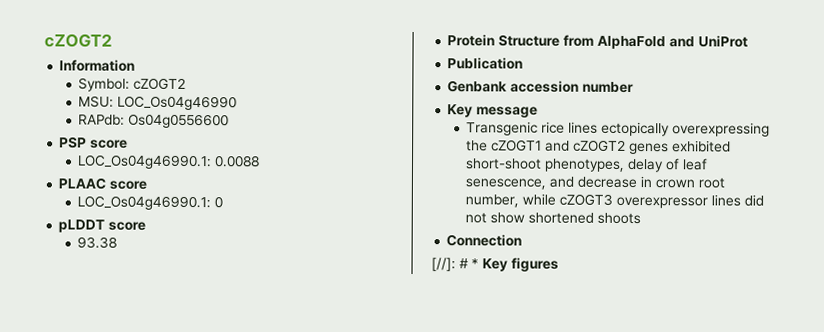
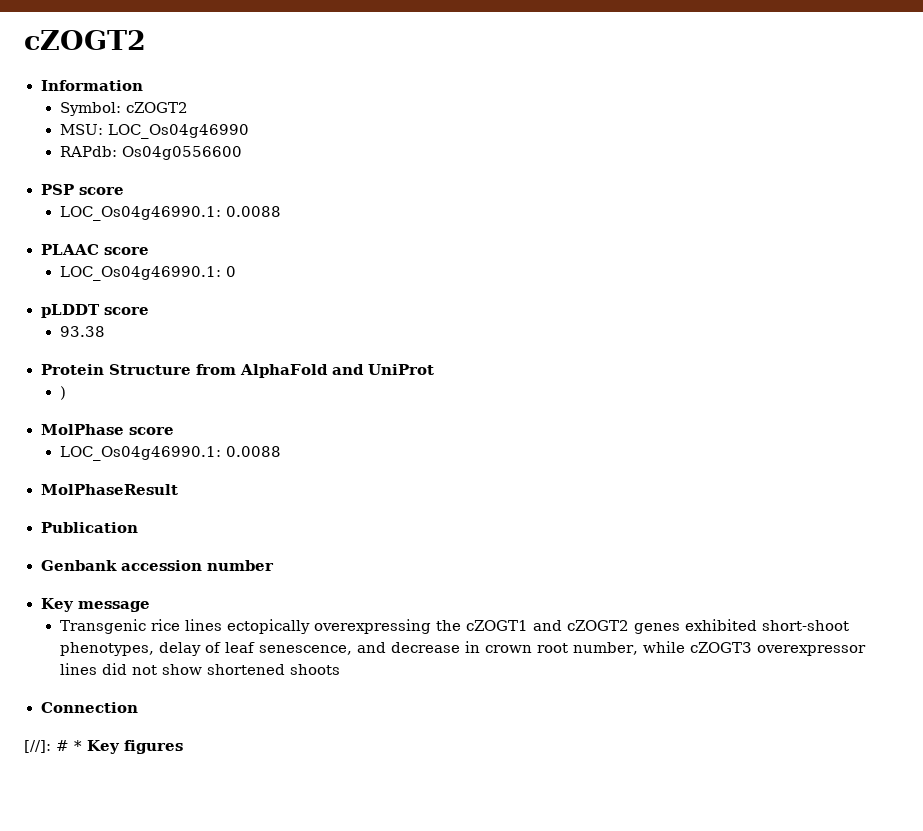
+ )
+ MolPhase score
+ LOC_Os04g46990.1: 0.0088
+ MolPhaseResult

